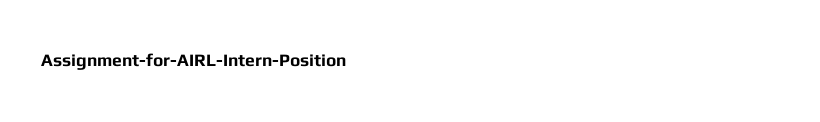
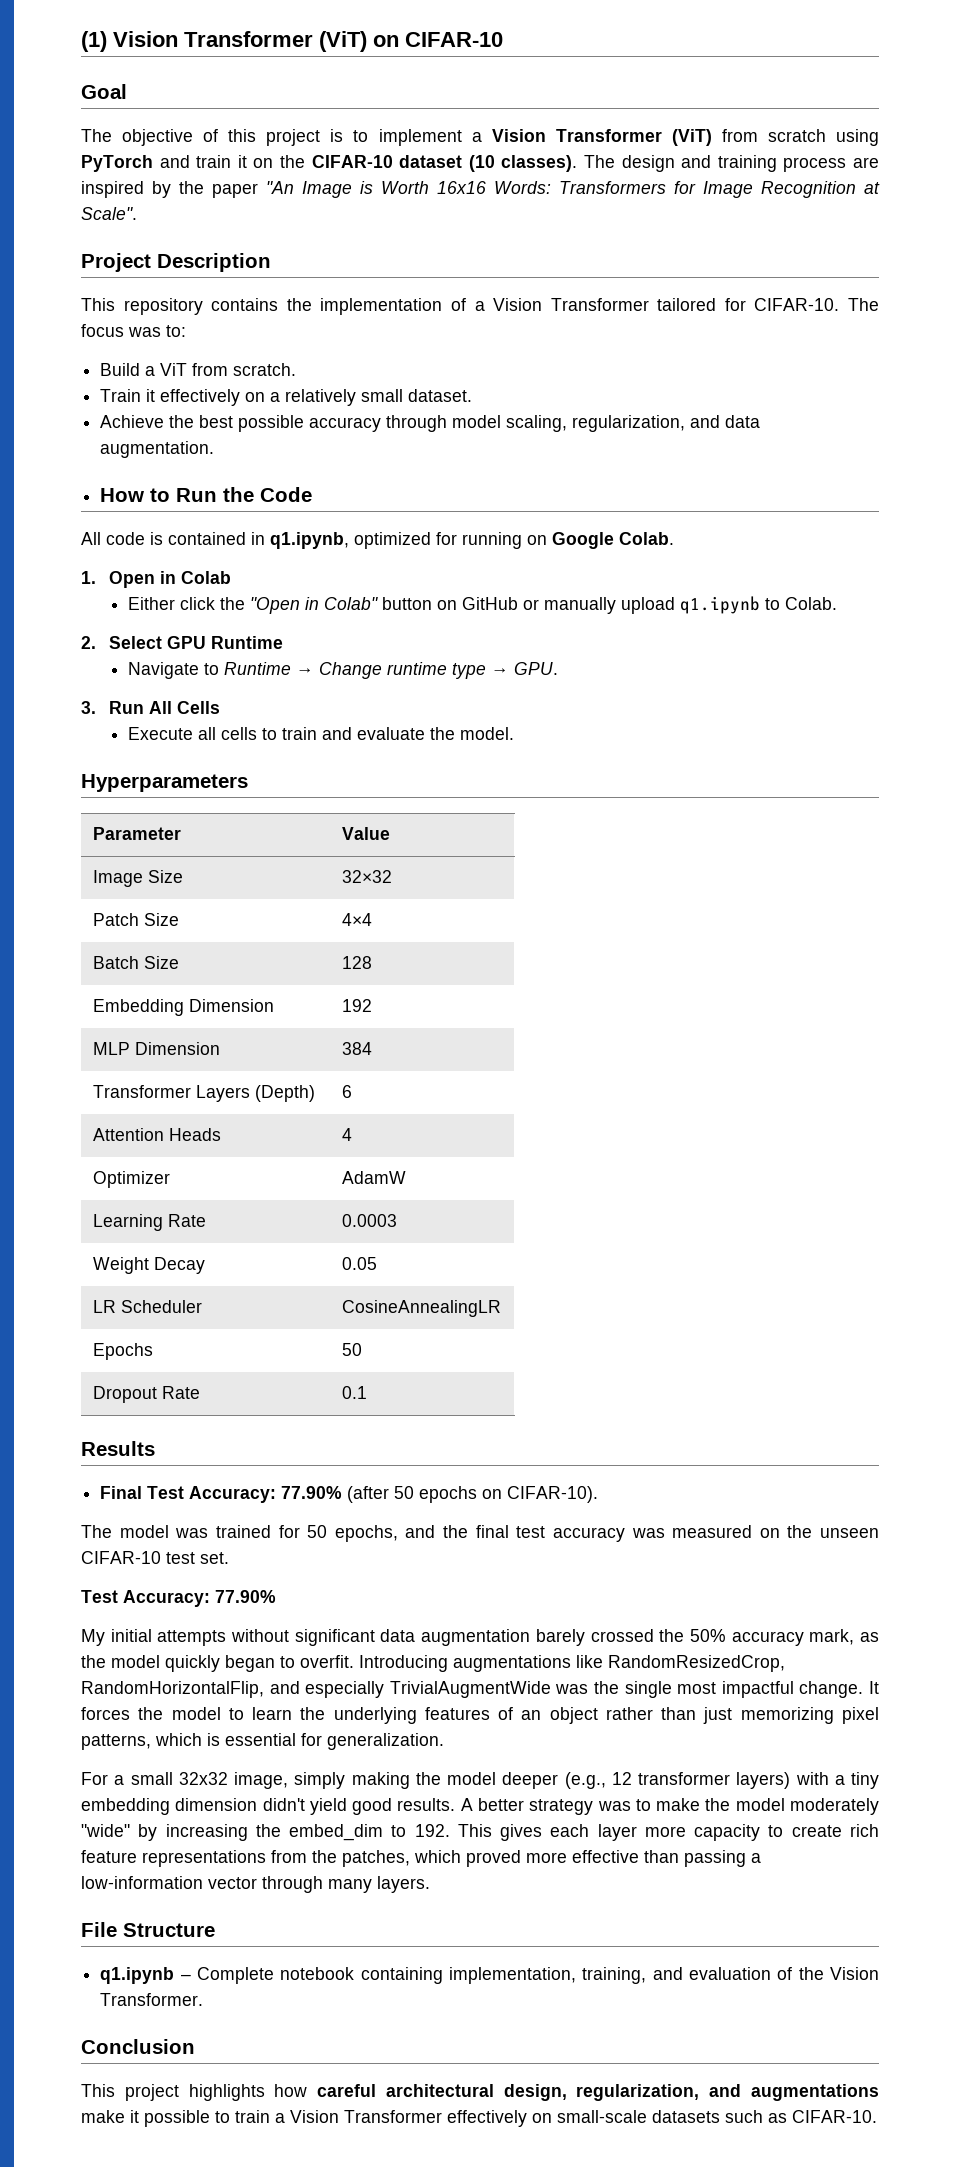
- Assignment-for-AIRL-Intern-Position
+ (1) Vision Transformer (ViT) on CIFAR-10
+ Goal
+ The objective of this project is to implement a Vision Transformer (ViT) from scratch using PyTorch and train it on the CIFAR-10 dataset (10 classes). The design and training process are inspired by the paper "An Image is Worth 16x16 Words: Transformers for Image Recognition at Scale".
+ Project Description
+ This repository contains the implementation of a Vision Transformer tailored for CIFAR-10. The focus was to:
+ Build a ViT from scratch.
+ Train it effectively on a relatively small dataset.
+ Achieve the best possible accuracy through model scaling, regularization, and data augmentation.
+ How to Run the Code
+ All code is contained in q1.ipynb, optimized for running on Google Colab.
+ 1. Open in Colab
+ Either click the "Open in Colab" button on GitHub or manually upload q1.ipynb to Colab.
+ 2. Select GPU Runtime
+ Navigate to Runtime → Change runtime type → GPU.
+ 3. Run All Cells
+ Execute all cells to train and evaluate the model.
+ Hyperparameters
+ Parameter | Value
+ Image Size | 32×32
+ Patch Size | 4×4
+ Batch Size | 128
+ Embedding Dimension | 192
+ MLP Dimension | 384
+ Transformer Layers (Depth) | 6
+ Attention Heads | 4
+ Optimizer | AdamW
+ Learning Rate | 0.0003
+ Weight Decay | 0.05
+ LR Scheduler | CosineAnnealingLR
+ Epochs | 50
+ Dropout Rate | 0.1
+ Results
+ Final Test Accuracy: 77.90% (after 50 epochs on CIFAR-10).
+ The model was trained for 50 epochs, and the final test accuracy was measured on the unseen CIFAR-10 test set.
+ Test Accuracy: 77.90%
+ My initial attempts without significant data augmentation barely crossed the 50% accuracy mark, as the model quickly began to overfit. Introducing augmentations like RandomResizedCrop, RandomHorizontalFlip, and especially TrivialAugmentWide was the single most impactful change. It forces the model to learn the underlying features of an object rather than just memorizing pixel patterns, which is essential for generalization.
+ For a small 32x32 image, simply making the model deeper (e.g., 12 transformer layers) with a tiny embedding dimension didn't yield good results. A better strategy was to make the model moderately "wide" by increasing the embed_dim to 192. This gives each layer more capacity to create rich feature representations from the patches, which proved more effective than passing a low-information vector through many layers.
+ File Structure
+ q1.ipynb – Complete notebook containing implementation, training, and evaluation of the Vision Transformer.
+ Conclusion
+ This project highlights how careful architectural design, regularization, and augmentations make it possible to train a Vision Transformer effectively on small-scale datasets such as CIFAR-10.

